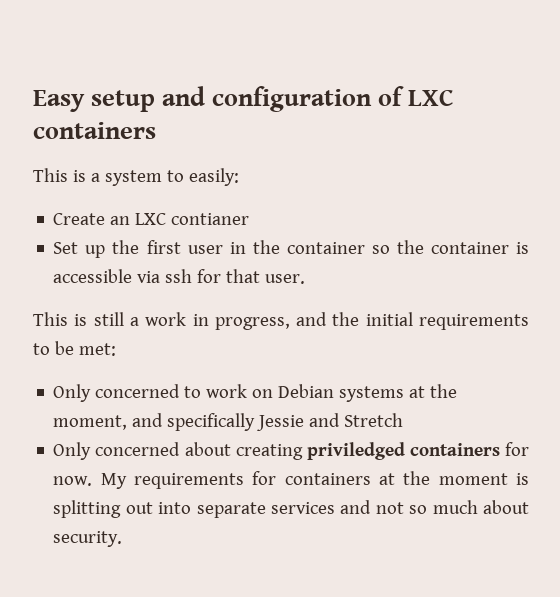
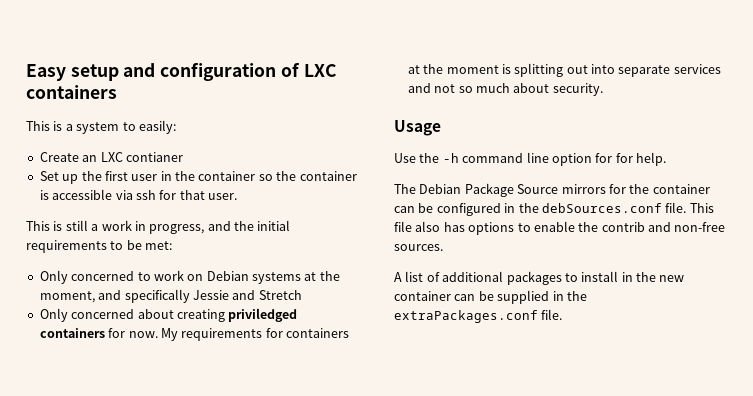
+ Usage
+ Use the -h command line option for for help.
+ The Debian Package Source mirrors for the container can be configured in the debSources.conf file. This file also has options to enable the contrib and non-free sources.
+ A list of additional packages to install in the new container can be supplied in the extraPackages.conf file.

